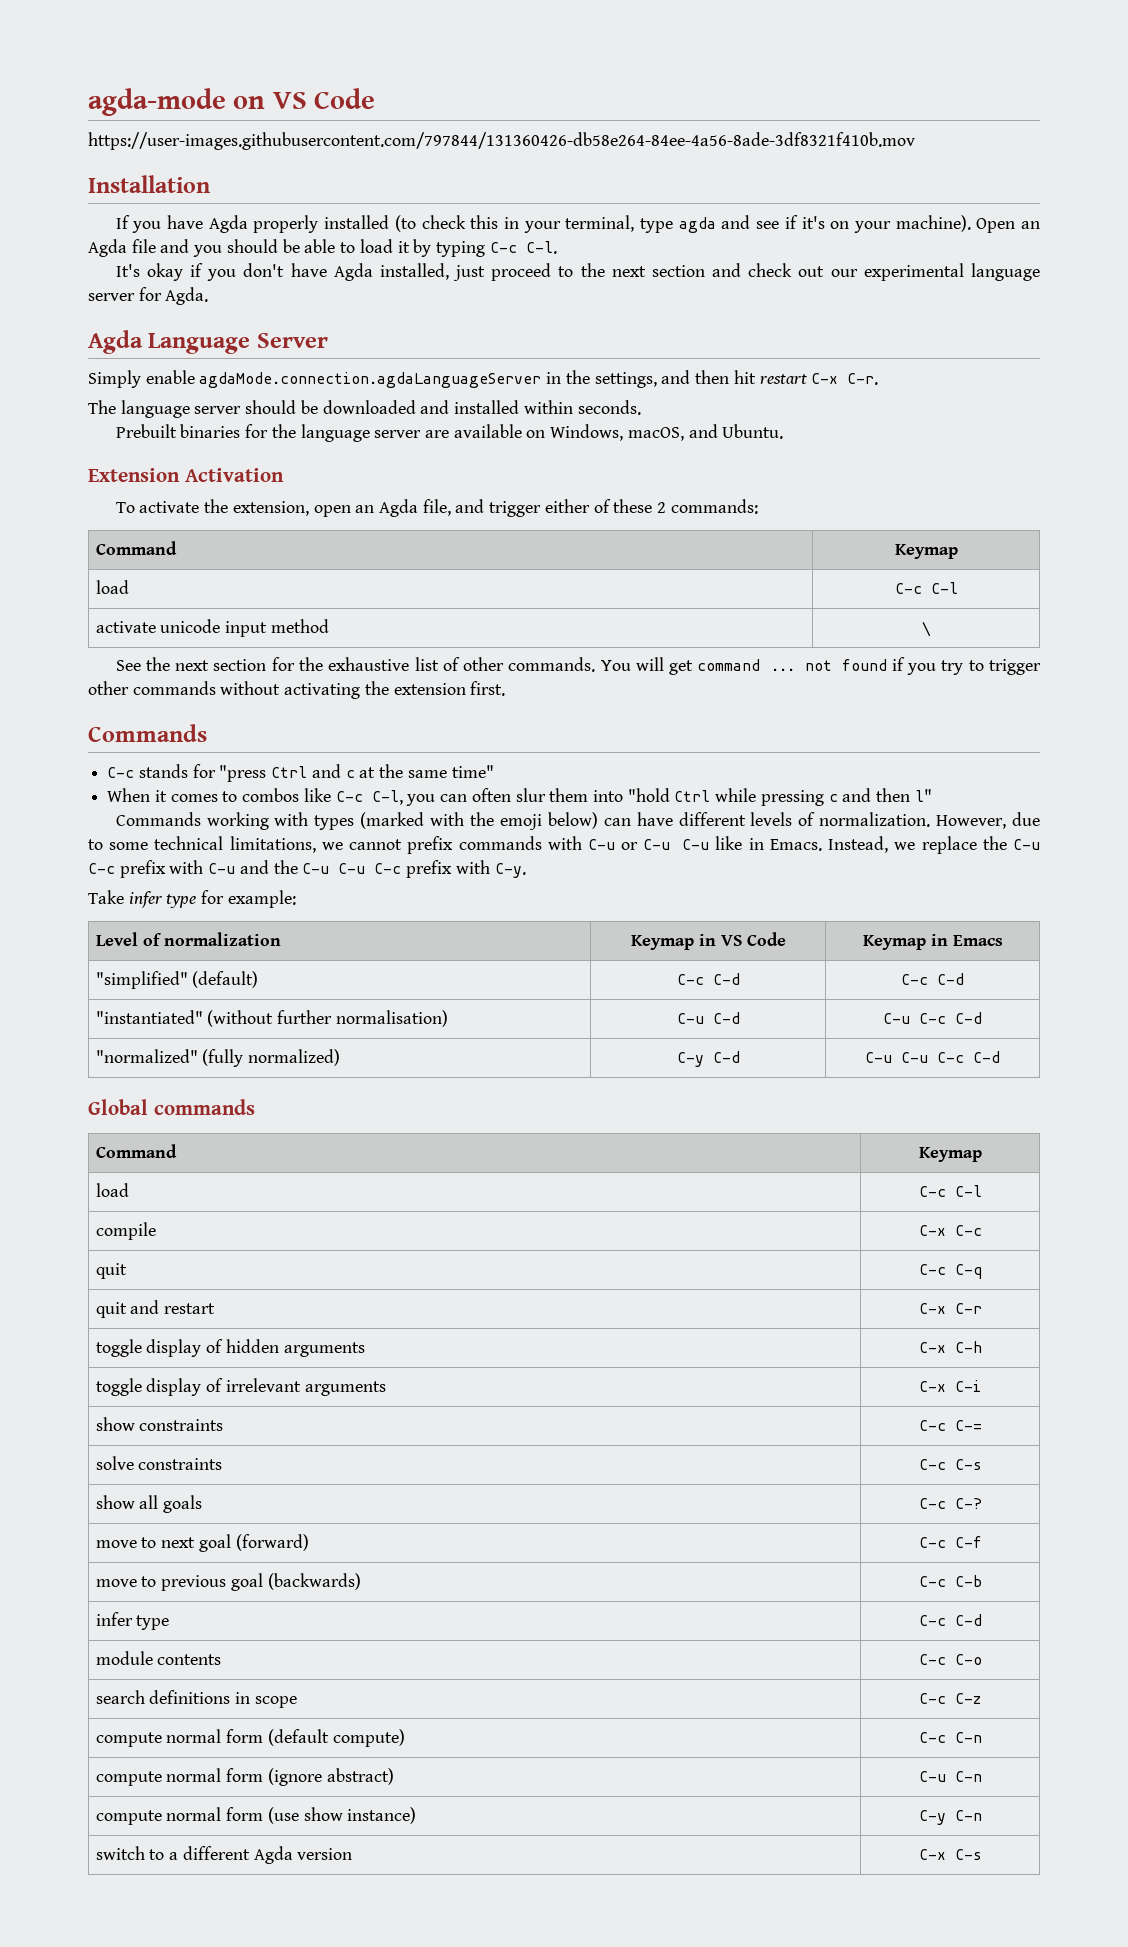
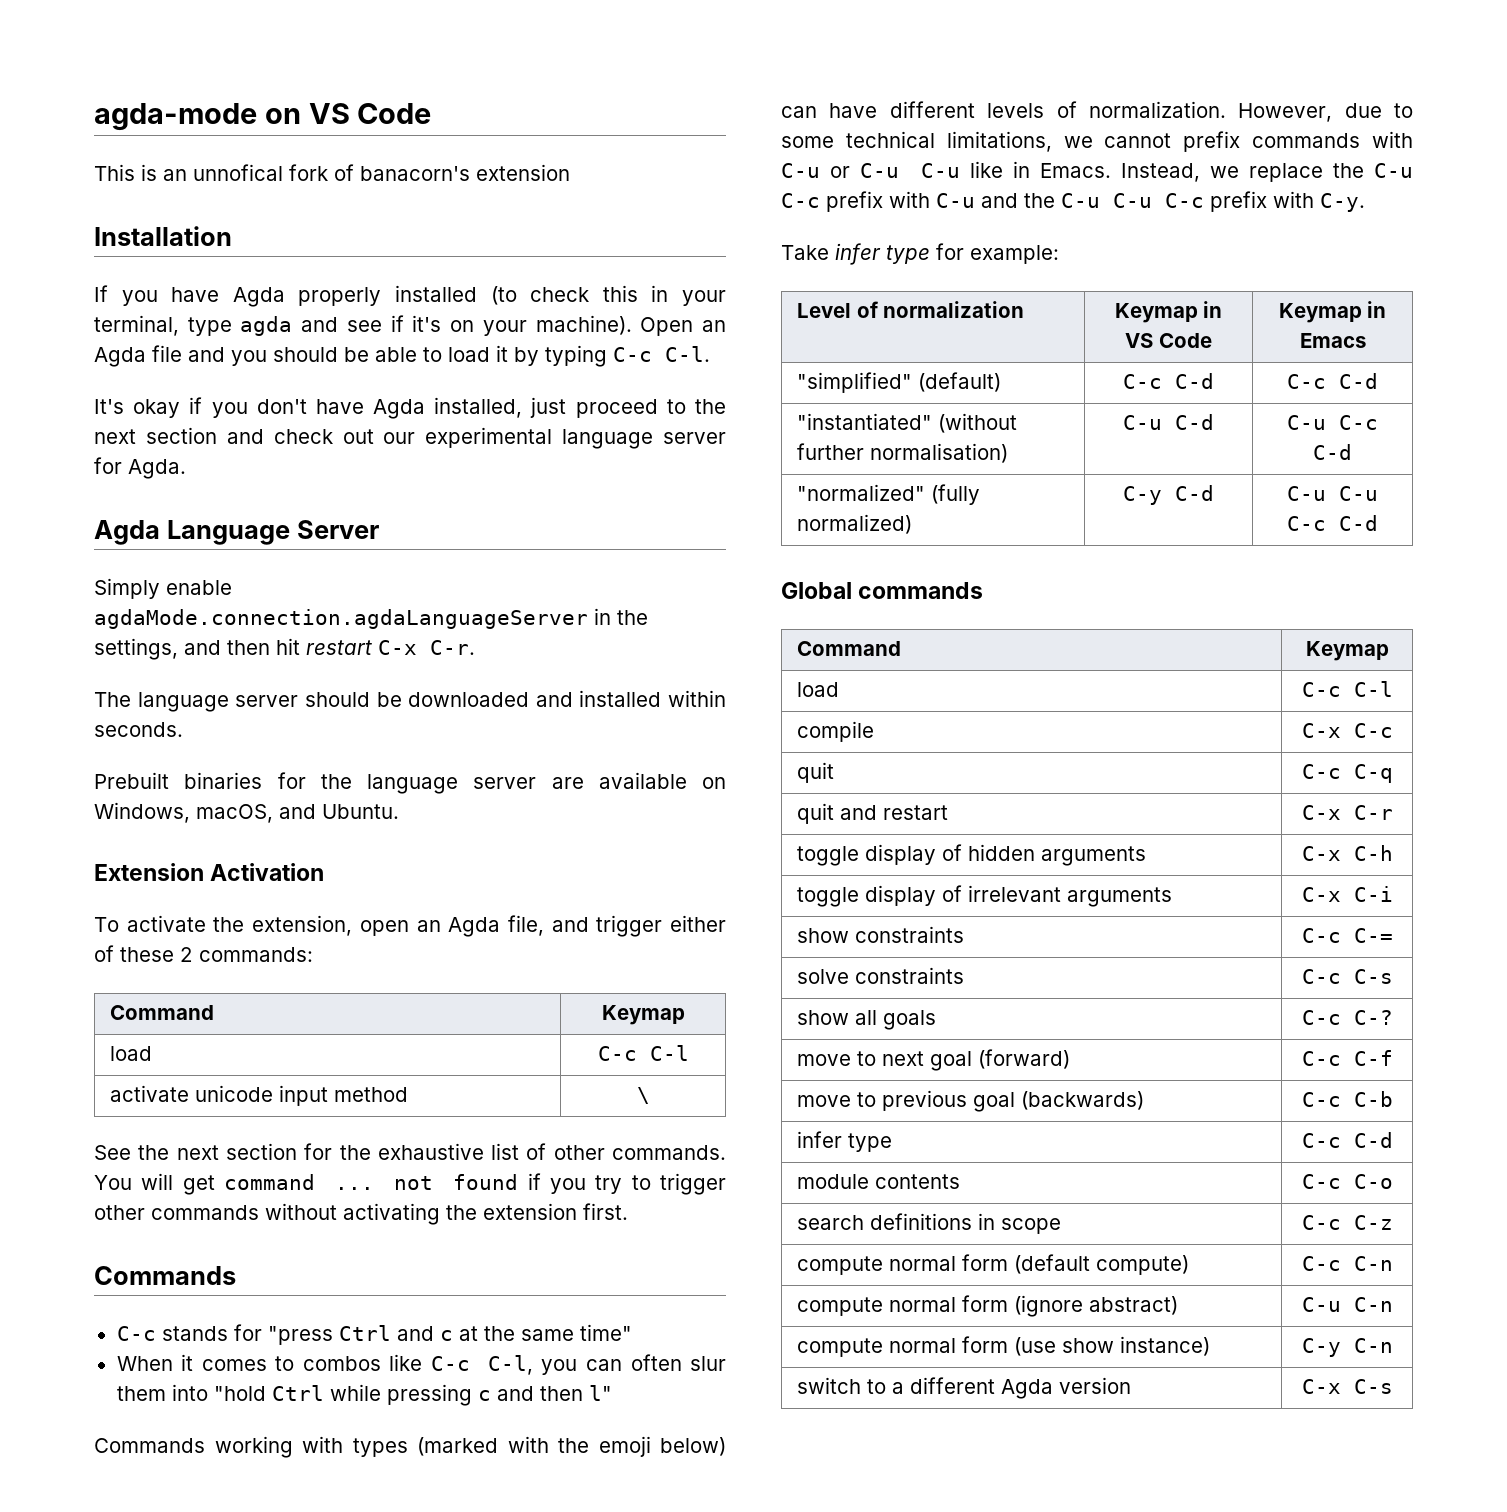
- https://user-images.githubusercontent.com/797844/131360426-db58e264-84ee-4a56-8ade-3df8321f410b.mov
+ This is an unnofical fork of banacorn's extension

